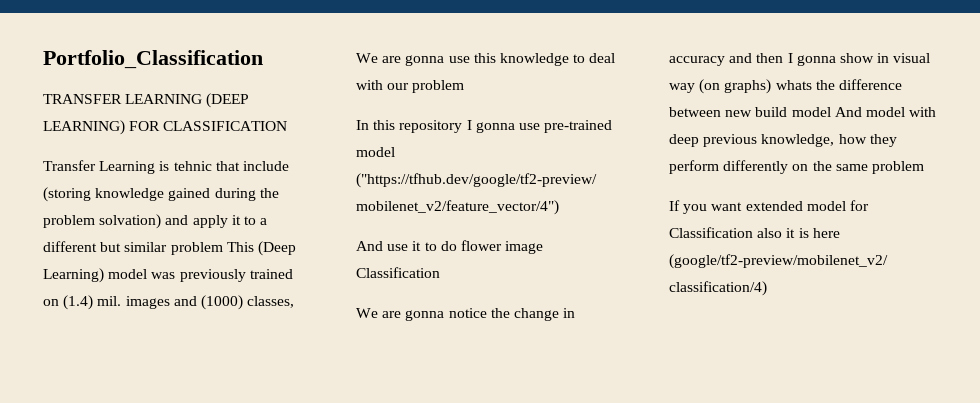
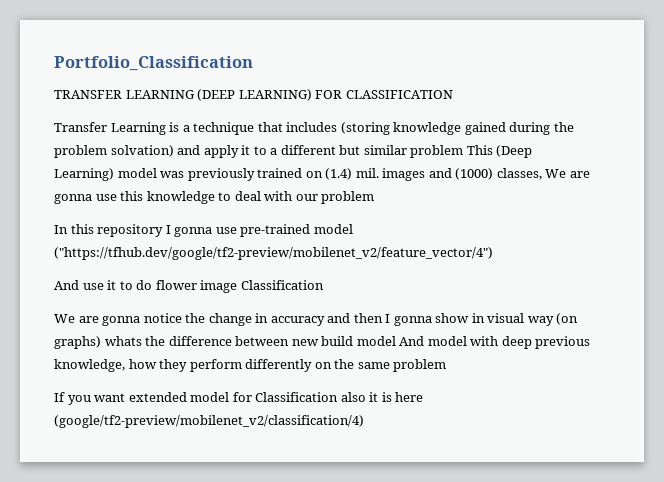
- Transfer Learning is tehnic that include (storing knowledge gained during the problem solvation) and apply it to a different but similar problem This (Deep Learning) model was previously trained on (1.4) mil. images and (1000) classes, We are gonna use this knowledge to deal with our problem
+ Transfer Learning is a technique that includes (storing knowledge gained during the problem solvation) and apply it to a different but similar problem This (Deep Learning) model was previously trained on (1.4) mil. images and (1000) classes, We are gonna use this knowledge to deal with our problem

